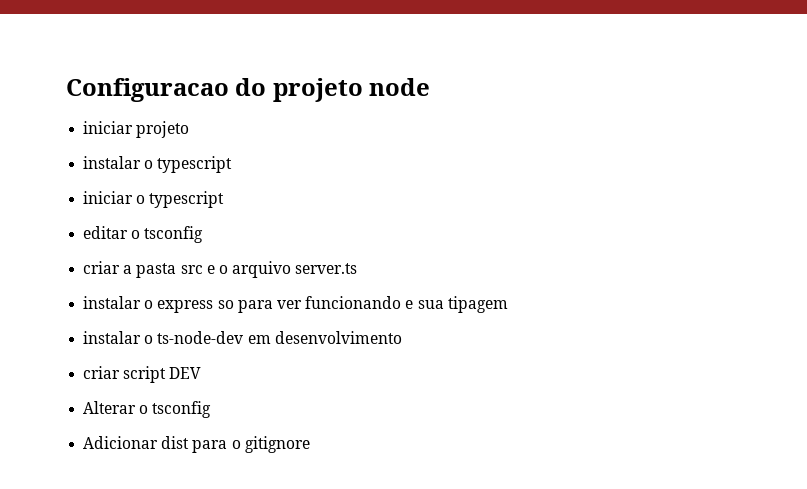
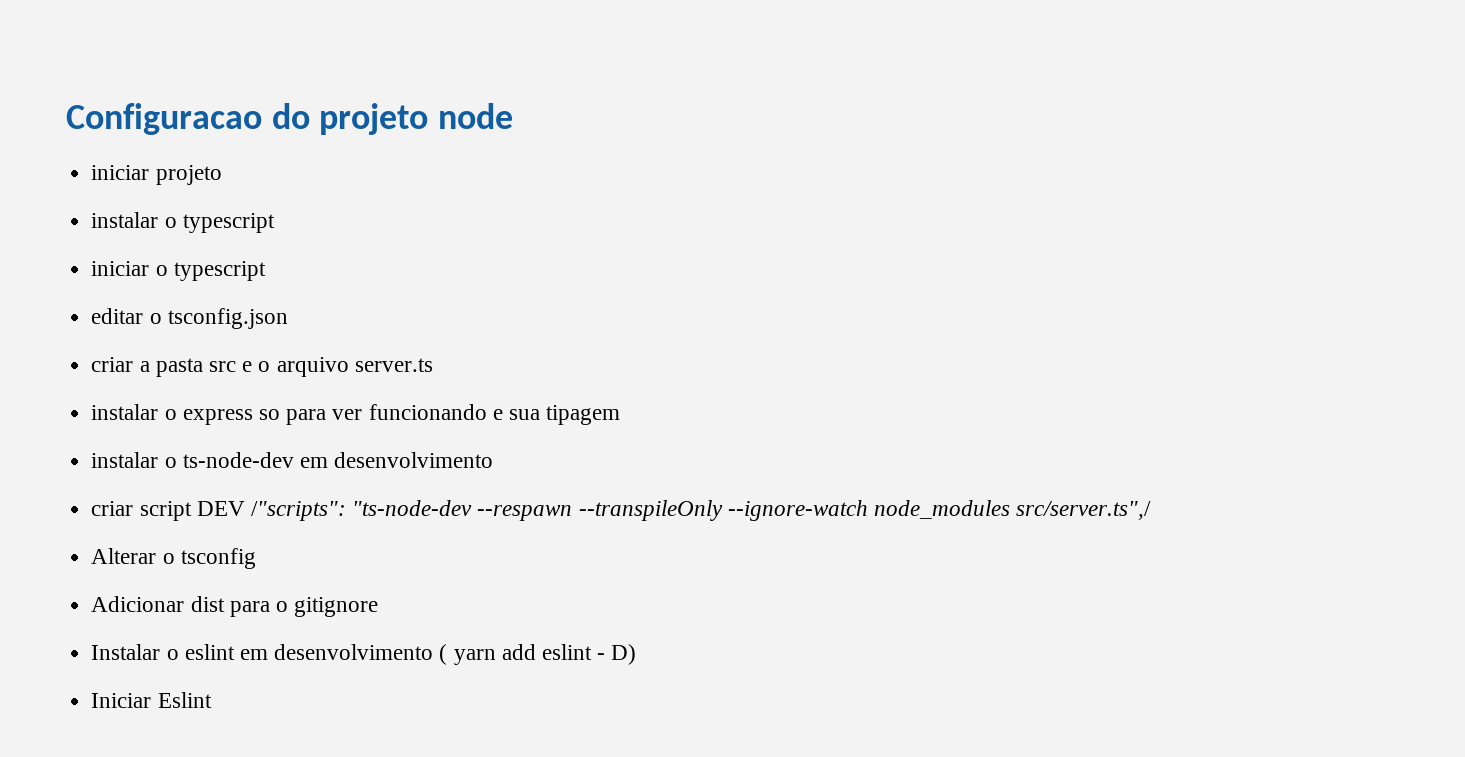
- editar o tsconfig
+ editar o tsconfig.json
- criar script DEV
+ criar script DEV /"scripts": "ts-node-dev --respawn --transpileOnly --ignore-watch node_modules src/server.ts",/
+ Instalar o eslint em desenvolvimento ( yarn add eslint - D)
+ Iniciar Eslint

